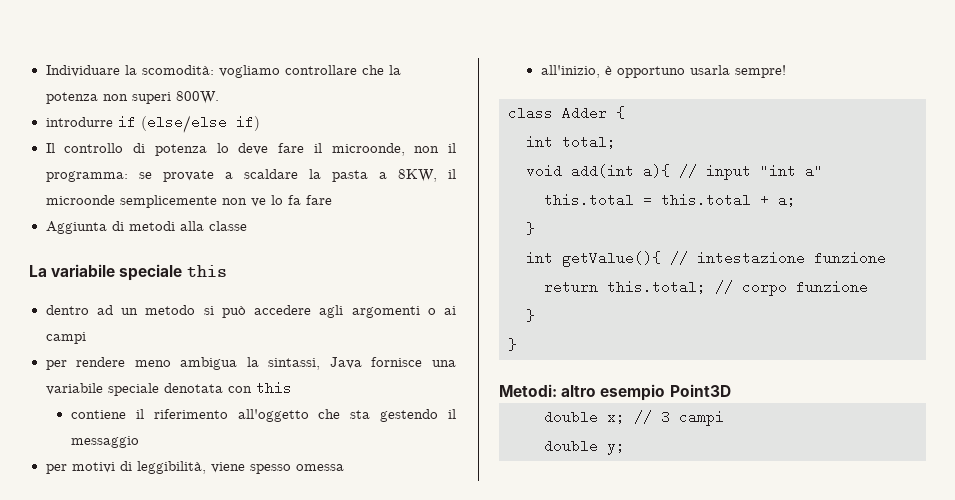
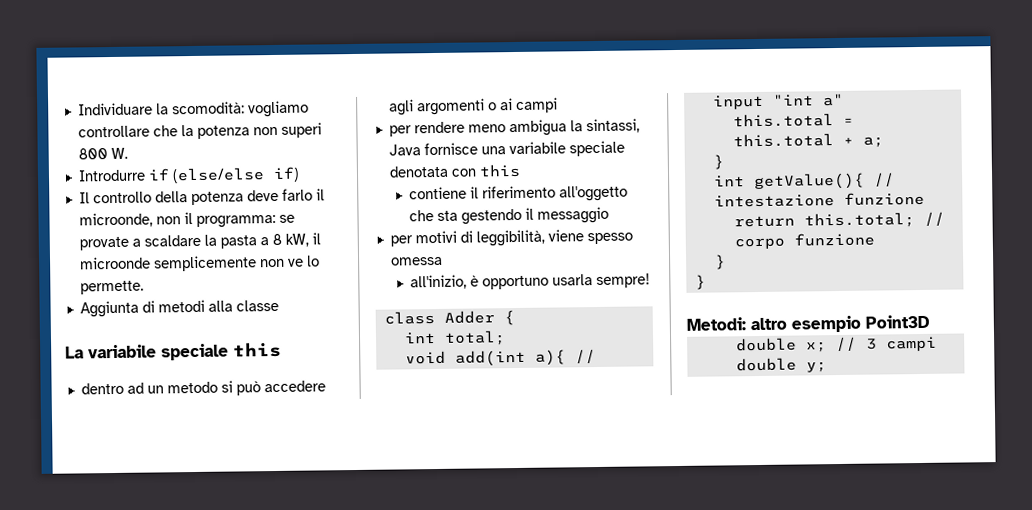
- Individuare la scomodità: vogliamo controllare che la potenza non superi 800W.
- introdurre if (else/else if)
+ Individuare la scomodità: vogliamo controllare che la potenza non superi 800 W.
+ Introdurre if (else/else if)
- Il controllo di potenza lo deve fare il microonde, non il programma: se provate a scaldare la pasta a 8KW, il microonde semplicemente non ve lo fa fare
+ Il controllo della potenza deve farlo il microonde, non il programma: se provate a scaldare la pasta a 8 kW, il microonde semplicemente non ve lo permette.

